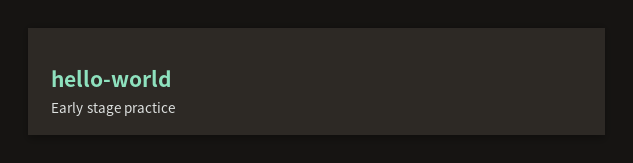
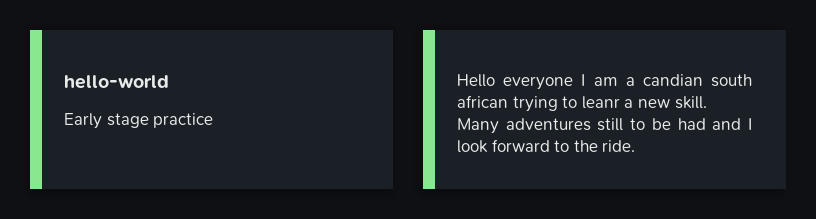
+ Hello everyone I am a candian south african trying to leanr a new skill. Many adventures still to be had and I look forward to the ride.

